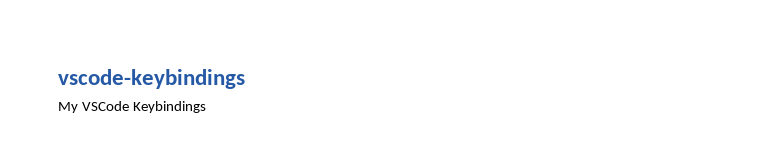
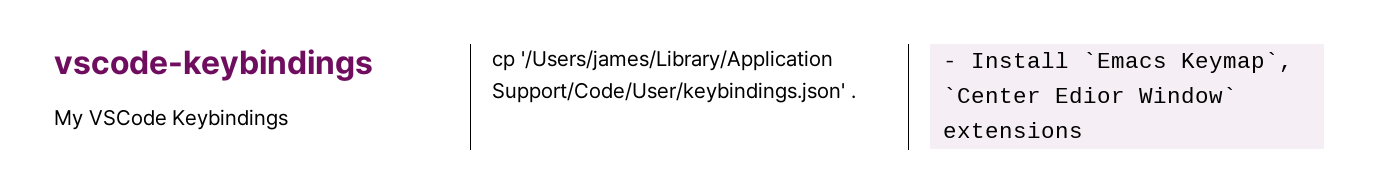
+ cp '/Users/james/Library/Application Support/Code/User/keybindings.json' .
+ - Install `Emacs Keymap`, `Center Edior Window` extensions

